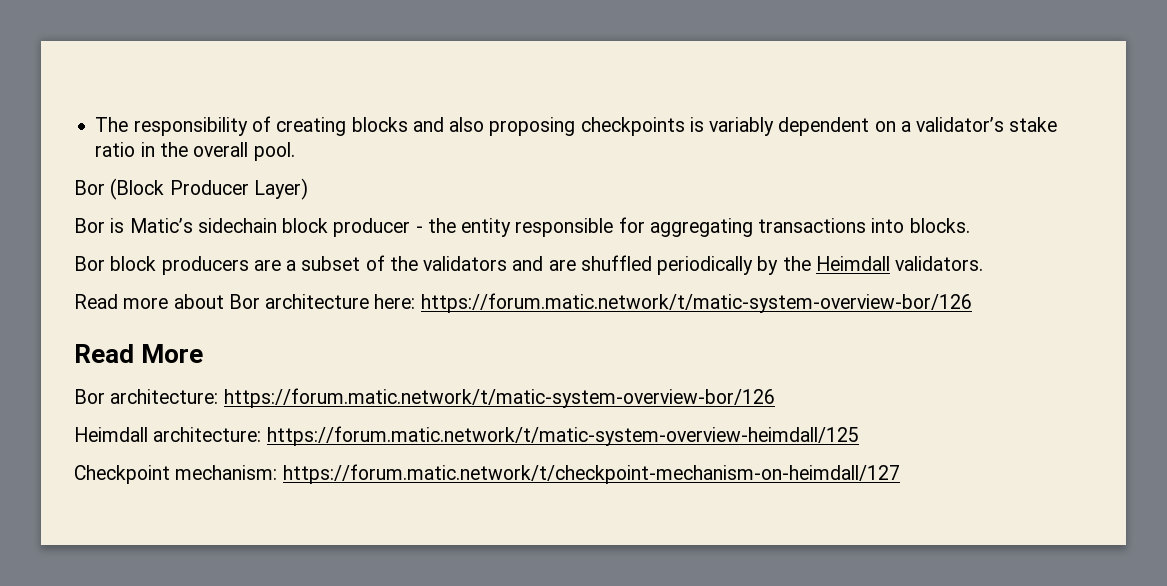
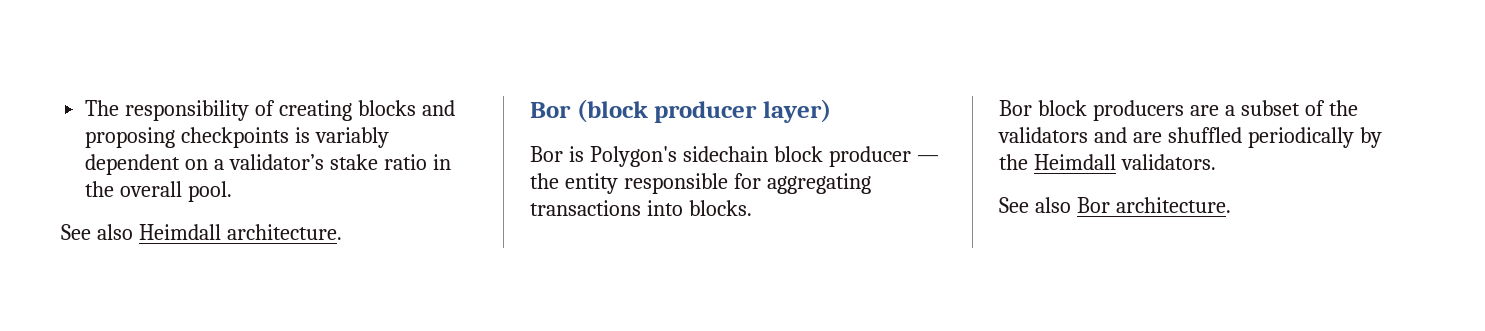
- The responsibility of creating blocks and also proposing checkpoints is variably dependent on a validator’s stake ratio in the overall pool.
+ The responsibility of creating blocks and proposing checkpoints is variably dependent on a validator’s stake ratio in the overall pool.
- Bor (Block Producer Layer)
+ See also Heimdall architecture.
+ Bor (block producer layer)
- Bor is Matic’s sidechain block producer - the entity responsible for aggregating transactions into blocks.
+ Bor is Polygon's sidechain block producer — the entity responsible for aggregating transactions into blocks.
- Read more about Bor architecture here: https://forum.matic.network/t/matic-system-overview-bor/126
- Read More
- Bor architecture: https://forum.matic.network/t/matic-system-overview-bor/126
- Heimdall architecture: https://forum.matic.network/t/matic-system-overview-heimdall/125
- Checkpoint mechanism: https://forum.matic.network/t/checkpoint-mechanism-on-heimdall/127
+ See also Bor architecture.

